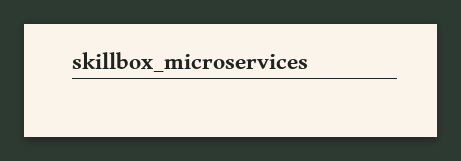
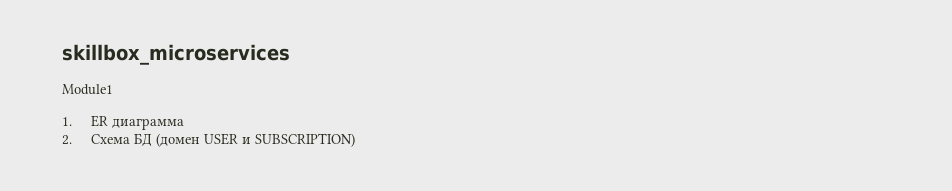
+ Module1
+ 1. ER диаграмма
+ 2. Схема БД (домен USER и SUBSCRIPTION)

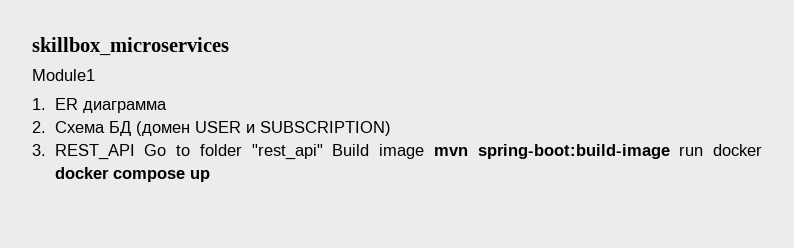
+ 3. REST_API Go to folder "rest_api" Build image mvn spring-boot:build-image run docker docker compose up

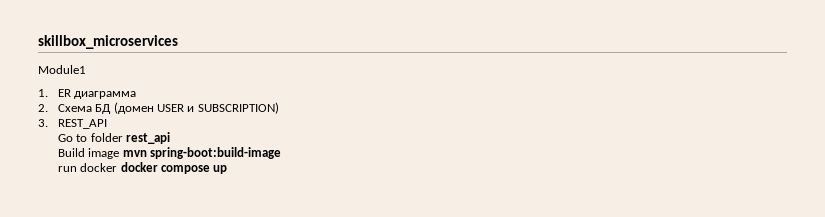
- 3. REST_API Go to folder "rest_api" Build image mvn spring-boot:build-image run docker docker compose up
+ 3. REST_API
+ Go to folder rest_api
+ Build image mvn spring-boot:build-image
+ run docker docker compose up

